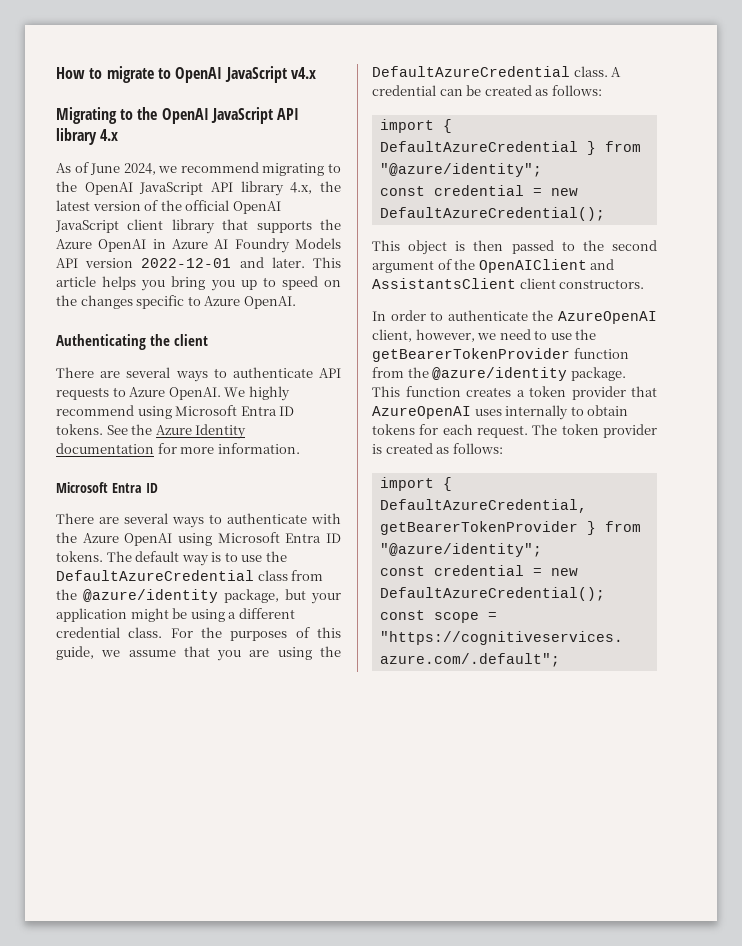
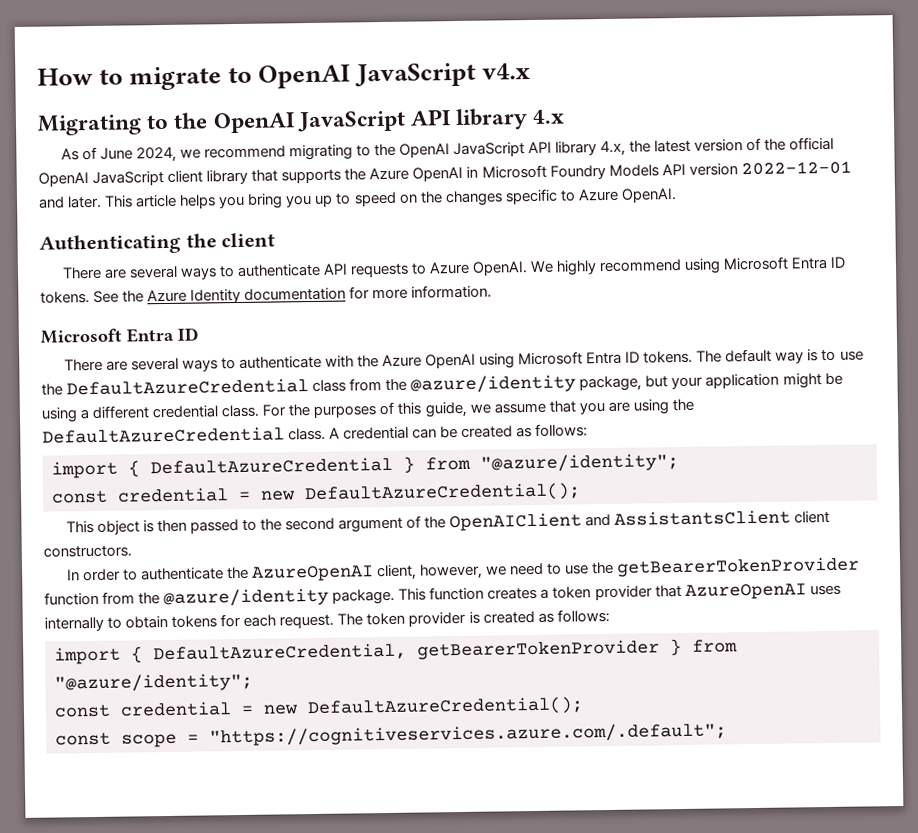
- As of June 2024, we recommend migrating to the OpenAI JavaScript API library 4.x, the latest version of the official OpenAI JavaScript client library that supports the Azure OpenAI in Azure AI Foundry Models API version 2022-12-01 and later.
+ As of June 2024, we recommend migrating to the OpenAI JavaScript API library 4.x, the latest version of the official OpenAI JavaScript client library that supports the Azure OpenAI in Microsoft Foundry Models API version 2022-12-01 and later.

